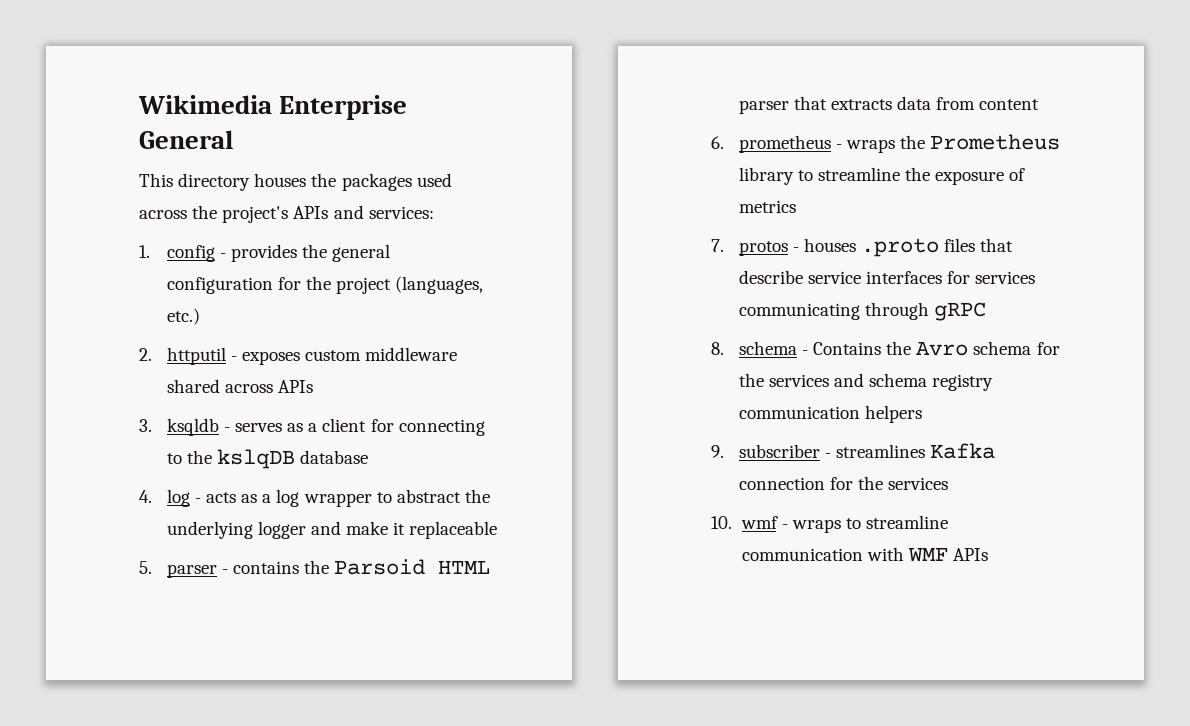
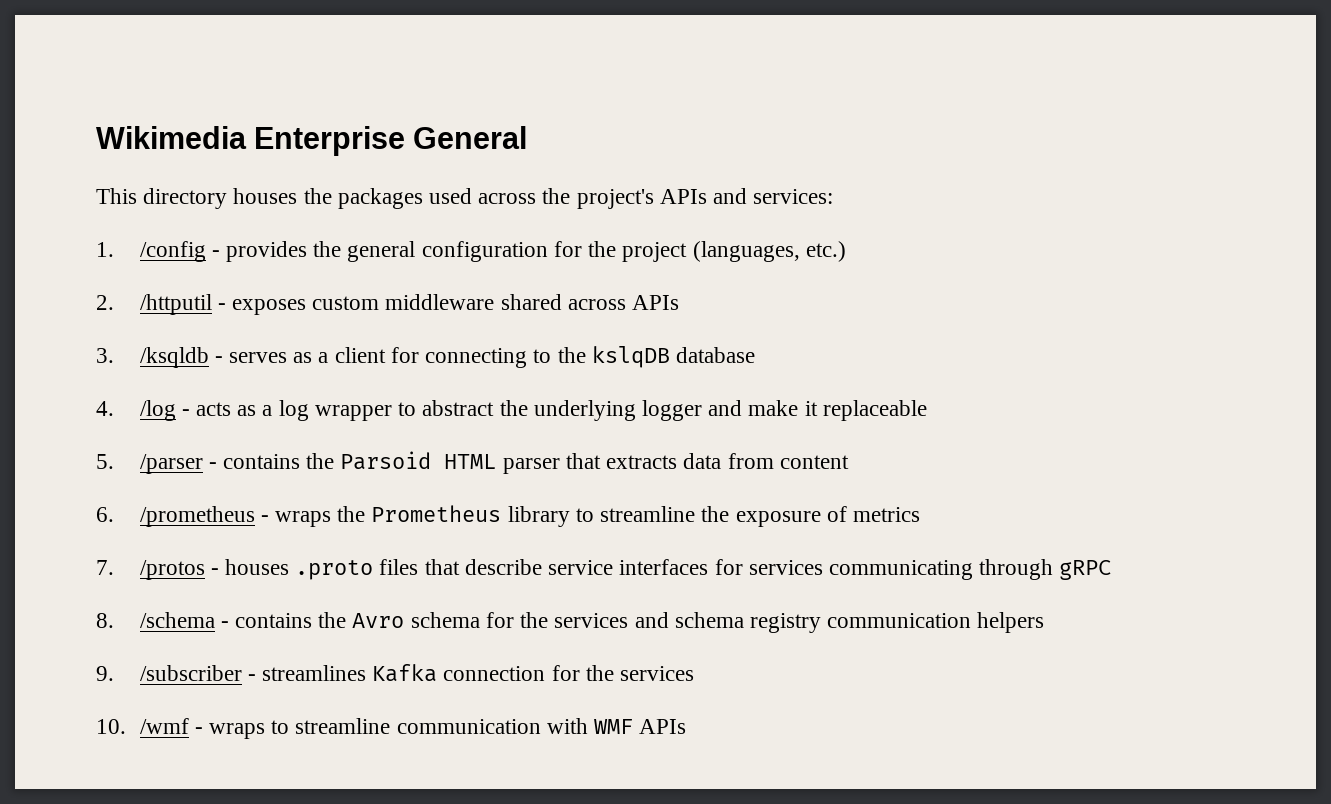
- 1. config - provides the general configuration for the project (languages, etc.)
+ 1. /config - provides the general configuration for the project (languages, etc.)
- 2. httputil - exposes custom middleware shared across APIs
+ 2. /httputil - exposes custom middleware shared across APIs
- 3. ksqldb - serves as a client for connecting to the kslqDB database
+ 3. /ksqldb - serves as a client for connecting to the kslqDB database
- 4. log - acts as a log wrapper to abstract the underlying logger and make it replaceable
+ 4. /log - acts as a log wrapper to abstract the underlying logger and make it replaceable
- 5. parser - contains the Parsoid HTML parser that extracts data from content
+ 5. /parser - contains the Parsoid HTML parser that extracts data from content
- 6. prometheus - wraps the Prometheus library to streamline the exposure of metrics
+ 6. /prometheus - wraps the Prometheus library to streamline the exposure of metrics
- 7. protos - houses .proto files that describe service interfaces for services communicating through gRPC
+ 7. /protos - houses .proto files that describe service interfaces for services communicating through gRPC
- 8. schema - Contains the Avro schema for the services and schema registry communication helpers
+ 8. /schema - contains the Avro schema for the services and schema registry communication helpers
- 9. subscriber - streamlines Kafka connection for the services
+ 9. /subscriber - streamlines Kafka connection for the services
- 10. wmf - wraps to streamline communication with WMF APIs
+ 10. /wmf - wraps to streamline communication with WMF APIs

